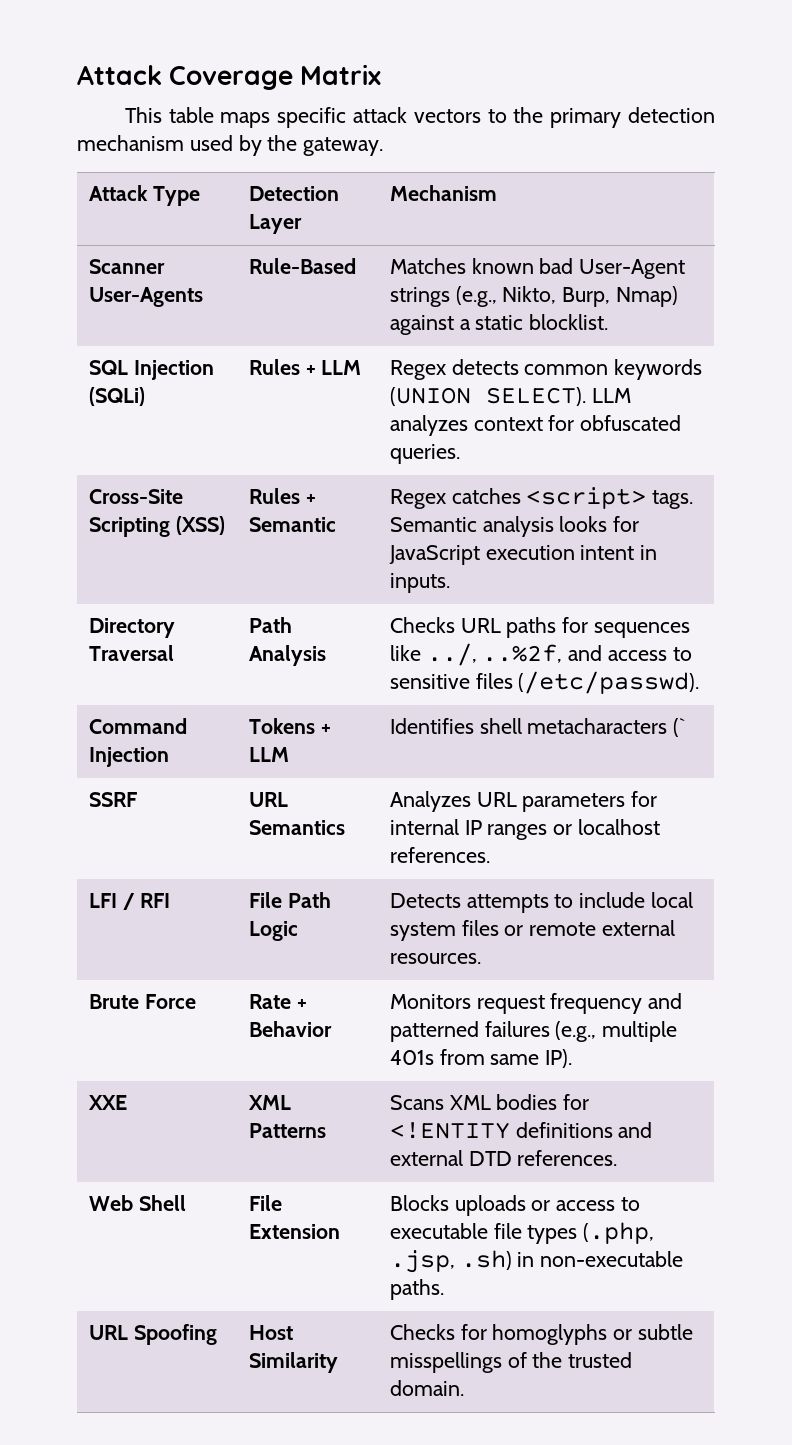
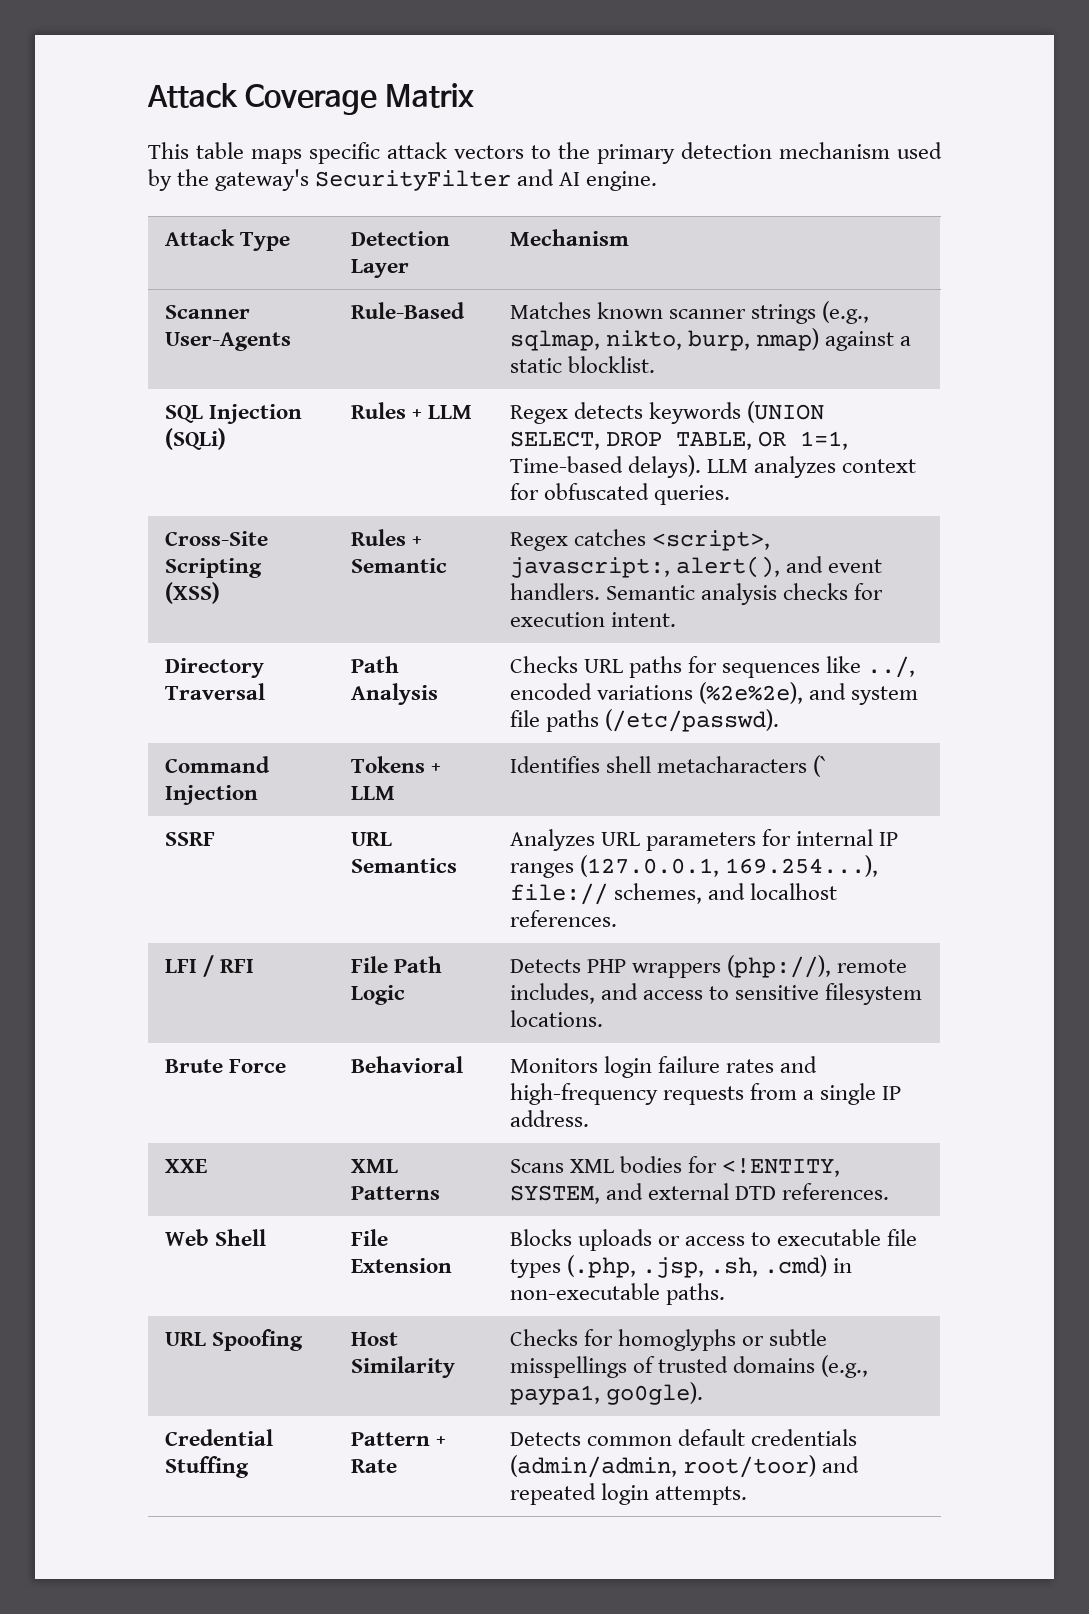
- This table maps specific attack vectors to the primary detection mechanism used by the gateway.
+ This table maps specific attack vectors to the primary detection mechanism used by the gateway's SecurityFilter and AI engine.
- Scanner User-Agents | Rule-Based | Matches known bad User-Agent strings (e.g., Nikto, Burp, Nmap) against a static blocklist.
+ Scanner User-Agents | Rule-Based | Matches known scanner strings (e.g., sqlmap, nikto, burp, nmap) against a static blocklist.
- SQL Injection (SQLi) | Rules + LLM | Regex detects common keywords (UNION SELECT). LLM analyzes context for obfuscated queries.
+ SQL Injection (SQLi) | Rules + LLM | Regex detects keywords (UNION SELECT, DROP TABLE, OR 1=1, Time-based delays). LLM analyzes context for obfuscated queries.
- Cross-Site Scripting (XSS) | Rules + Semantic | Regex catches <script> tags. Semantic analysis looks for JavaScript execution intent in inputs.
+ Cross-Site Scripting (XSS) | Rules + Semantic | Regex catches <script>, javascript:, alert(), and event handlers. Semantic analysis checks for execution intent.
- Directory Traversal | Path Analysis | Checks URL paths for sequences like ../, ..%2f, and access to sensitive files (/etc/passwd).
+ Directory Traversal | Path Analysis | Checks URL paths for sequences like ../, encoded variations (%2e%2e), and system file paths (/etc/passwd).
- SSRF | URL Semantics | Analyzes URL parameters for internal IP ranges or localhost references.
+ SSRF | URL Semantics | Analyzes URL parameters for internal IP ranges (127.0.0.1, 169.254...), file:// schemes, and localhost references.
- LFI / RFI | File Path Logic | Detects attempts to include local system files or remote external resources.
- Brute Force | Rate + Behavior | Monitors request frequency and patterned failures (e.g., multiple 401s from same IP).
+ LFI / RFI | File Path Logic | Detects PHP wrappers (php://), remote includes, and access to sensitive filesystem locations.
+ Brute Force | Behavioral | Monitors login failure rates and high-frequency requests from a single IP address.
- XXE | XML Patterns | Scans XML bodies for <!ENTITY definitions and external DTD references.
+ XXE | XML Patterns | Scans XML bodies for <!ENTITY, SYSTEM, and external DTD references.
- Web Shell | File Extension | Blocks uploads or access to executable file types (.php, .jsp, .sh) in non-executable paths.
+ Web Shell | File Extension | Blocks uploads or access to executable file types (.php, .jsp, .sh, .cmd) in non-executable paths.
- URL Spoofing | Host Similarity | Checks for homoglyphs or subtle misspellings of the trusted domain.
+ URL Spoofing | Host Similarity | Checks for homoglyphs or subtle misspellings of trusted domains (e.g., paypa1, go0gle).
+ Credential Stuffing | Pattern + Rate | Detects common default credentials (admin/admin, root/toor) and repeated login attempts.

